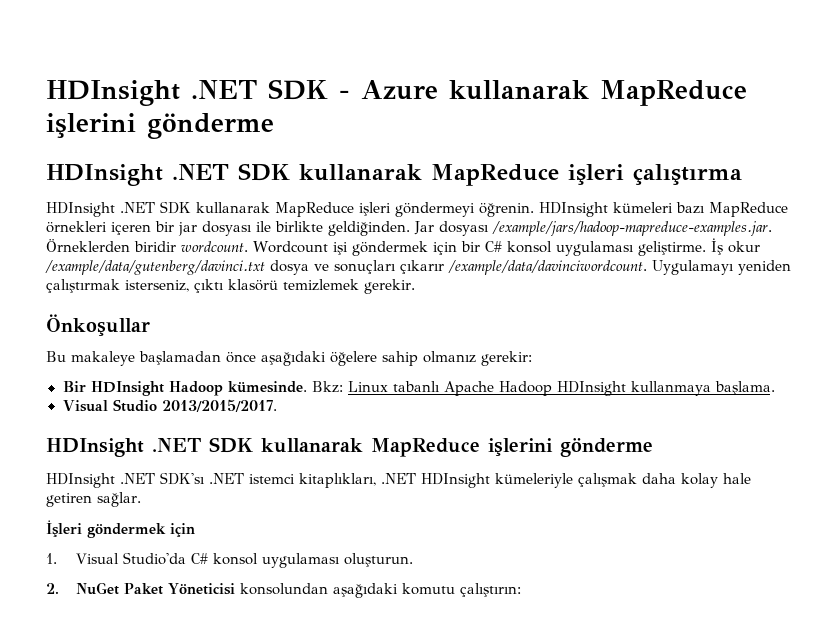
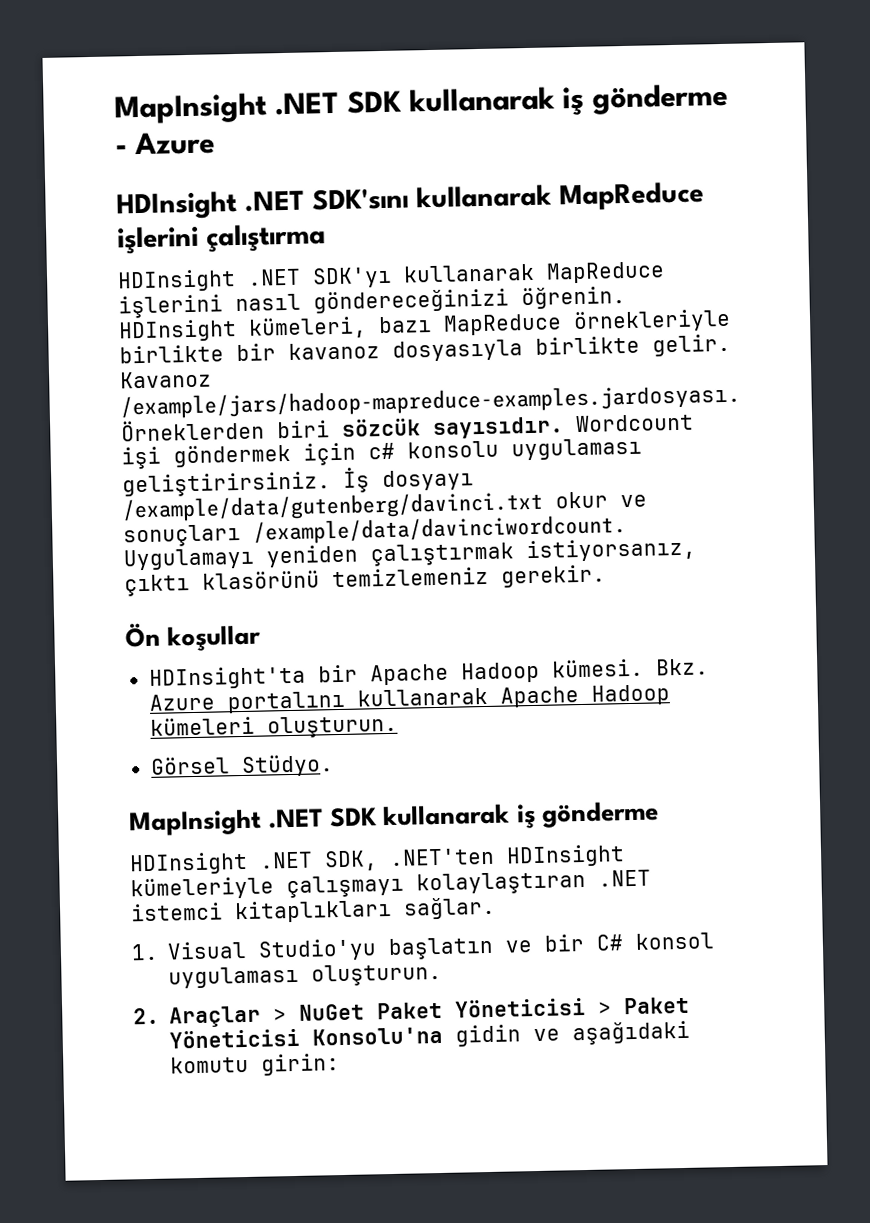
- HDInsight .NET SDK - Azure kullanarak MapReduce işlerini gönderme
- HDInsight .NET SDK kullanarak MapReduce işleri çalıştırma
- HDInsight .NET SDK kullanarak MapReduce işleri göndermeyi öğrenin. HDInsight kümeleri bazı MapReduce örnekleri içeren bir jar dosyası ile birlikte geldiğinden. Jar dosyası /example/jars/hadoop-mapreduce-examples.jar. Örneklerden biridir wordcount. Wordcount işi göndermek için bir C# konsol uygulaması geliştirme. İş okur /example/data/gutenberg/davinci.txt dosya ve sonuçları çıkarır /example/data/davinciwordcount. Uygulamayı yeniden çalıştırmak isterseniz, çıktı klasörü temizlemek gerekir.
- Önkoşullar
- Bu makaleye başlamadan önce aşağıdaki öğelere sahip olmanız gerekir:
- Bir HDInsight Hadoop kümesinde. Bkz: Linux tabanlı Apache Hadoop HDInsight kullanmaya başlama.
- Visual Studio 2013/2015/2017.
- HDInsight .NET SDK kullanarak MapReduce işlerini gönderme
- HDInsight .NET SDK'sı .NET istemci kitaplıkları, .NET HDInsight kümeleriyle çalışmak daha kolay hale getiren sağlar.
- İşleri göndermek için
- 1. Visual Studio'da C# konsol uygulaması oluşturun.
+ MapInsight .NET SDK kullanarak iş gönderme - Azure
+ HDInsight .NET SDK'sını kullanarak MapReduce işlerini çalıştırma
+ HDInsight .NET SDK'yı kullanarak MapReduce işlerini nasıl göndereceğinizi öğrenin. HDInsight kümeleri, bazı MapReduce örnekleriyle birlikte bir kavanoz dosyasıyla birlikte gelir. Kavanoz /example/jars/hadoop-mapreduce-examples.jardosyası. Örneklerden biri sözcük sayısıdır. Wordcount işi göndermek için c# konsolu uygulaması geliştirirsiniz. İş dosyayı /example/data/gutenberg/davinci.txt okur ve sonuçları /example/data/davinciwordcount. Uygulamayı yeniden çalıştırmak istiyorsanız, çıktı klasörünü temizlemeniz gerekir.
+ Ön koşullar
+ HDInsight'ta bir Apache Hadoop kümesi. Bkz. Azure portalını kullanarak Apache Hadoop kümeleri oluşturun.
+ Görsel Stüdyo.
+ MapInsight .NET SDK kullanarak iş gönderme
+ HDInsight .NET SDK, .NET'ten HDInsight kümeleriyle çalışmayı kolaylaştıran .NET istemci kitaplıkları sağlar.
+ 1. Visual Studio'yu başlatın ve bir C# konsol uygulaması oluşturun.
- 2. NuGet Paket Yöneticisi konsolundan aşağıdaki komutu çalıştırın:
+ 2. Araçlar > NuGet Paket Yöneticisi > Paket Yöneticisi Konsolu'na gidin ve aşağıdaki komutu girin:

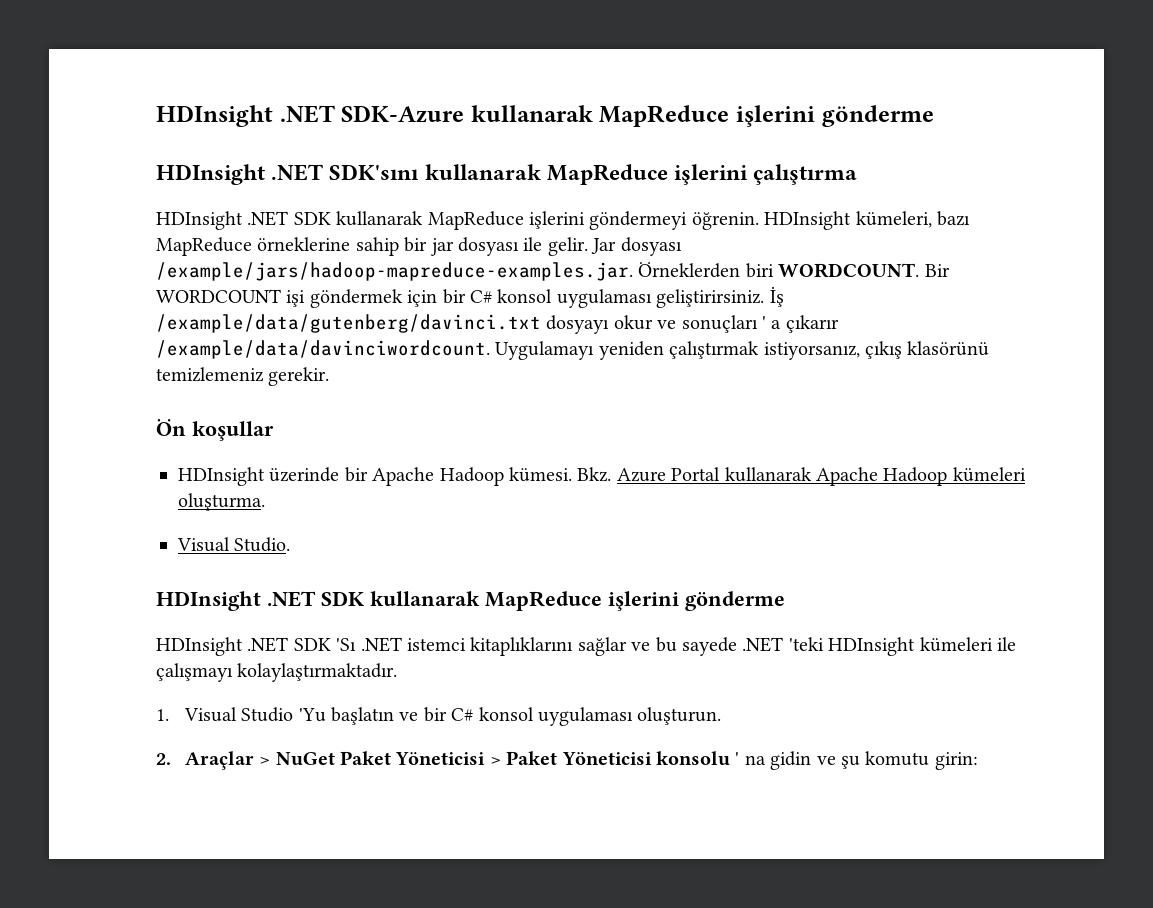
- MapInsight .NET SDK kullanarak iş gönderme - Azure
+ HDInsight .NET SDK-Azure kullanarak MapReduce işlerini gönderme
- HDInsight .NET SDK'yı kullanarak MapReduce işlerini nasıl göndereceğinizi öğrenin.
+ HDInsight .NET SDK kullanarak MapReduce işlerini göndermeyi öğrenin.
- HDInsight kümeleri, bazı MapReduce örnekleriyle birlikte bir kavanoz dosyasıyla birlikte gelir. Kavanoz /example/jars/hadoop-mapreduce-examples.jardosyası. Örneklerden biri sözcük sayısıdır. Wordcount işi göndermek için c# konsolu uygulaması geliştirirsiniz.
+ HDInsight kümeleri, bazı MapReduce örneklerine sahip bir jar dosyası ile gelir. Jar dosyası /example/jars/hadoop-mapreduce-examples.jar. Örneklerden biri WORDCOUNT. Bir WORDCOUNT işi göndermek için bir C# konsol uygulaması geliştirirsiniz.
- İş dosyayı /example/data/gutenberg/davinci.txt okur ve sonuçları /example/data/davinciwordcount.
+ İş /example/data/gutenberg/davinci.txt dosyayı okur ve sonuçları ' a çıkarır /example/data/davinciwordcount.
- Uygulamayı yeniden çalıştırmak istiyorsanız, çıktı klasörünü temizlemeniz gerekir.
+ Uygulamayı yeniden çalıştırmak istiyorsanız, çıkış klasörünü temizlemeniz gerekir.
- HDInsight'ta bir Apache Hadoop kümesi.
+ HDInsight üzerinde bir Apache Hadoop kümesi.
- Bkz. Azure portalını kullanarak Apache Hadoop kümeleri oluşturun.
- Görsel Stüdyo.
- MapInsight .NET SDK kullanarak iş gönderme
- HDInsight .NET SDK, .NET'ten HDInsight kümeleriyle çalışmayı kolaylaştıran .NET istemci kitaplıkları sağlar.
+ Bkz. Azure Portal kullanarak Apache Hadoop kümeleri oluşturma.
+ Visual Studio.
+ HDInsight .NET SDK kullanarak MapReduce işlerini gönderme
+ HDInsight .NET SDK 'Sı .NET istemci kitaplıklarını sağlar ve bu sayede .NET 'teki HDInsight kümeleri ile çalışmayı kolaylaştırmaktadır.
- 1. Visual Studio'yu başlatın ve bir C# konsol uygulaması oluşturun.
+ 1. Visual Studio 'Yu başlatın ve bir C# konsol uygulaması oluşturun.
- 2. Araçlar > NuGet Paket Yöneticisi > Paket Yöneticisi Konsolu'na gidin ve aşağıdaki komutu girin:
+ 2. Araçlar > NuGet Paket Yöneticisi > Paket Yöneticisi konsolu ' na gidin ve şu komutu girin:

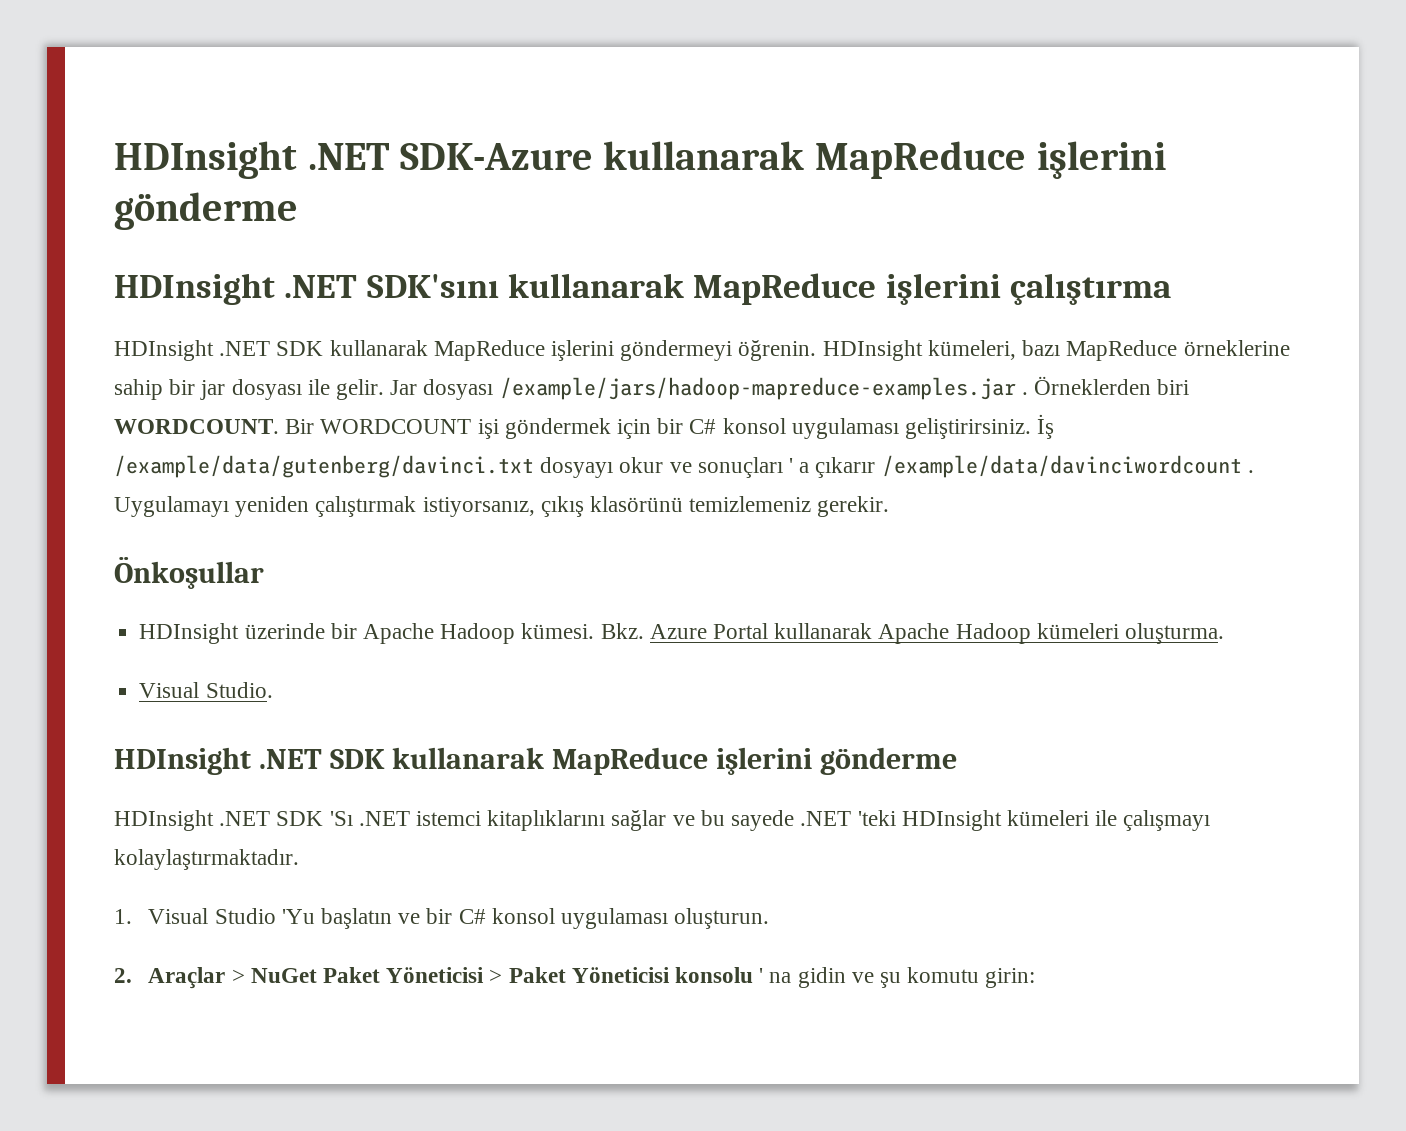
- Jar dosyası /example/jars/hadoop-mapreduce-examples.jar. Örneklerden biri WORDCOUNT.
+ Jar dosyası /example/jars/hadoop-mapreduce-examples.jar . Örneklerden biri WORDCOUNT.
- İş /example/data/gutenberg/davinci.txt dosyayı okur ve sonuçları ' a çıkarır /example/data/davinciwordcount.
+ İş /example/data/gutenberg/davinci.txt dosyayı okur ve sonuçları ' a çıkarır /example/data/davinciwordcount .
- Ön koşullar
+ Önkoşullar

